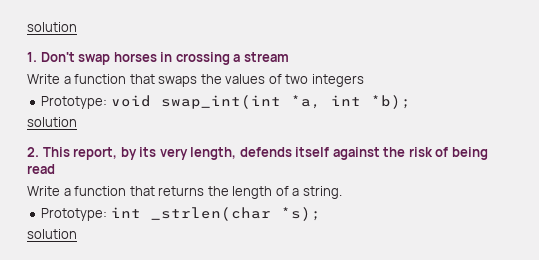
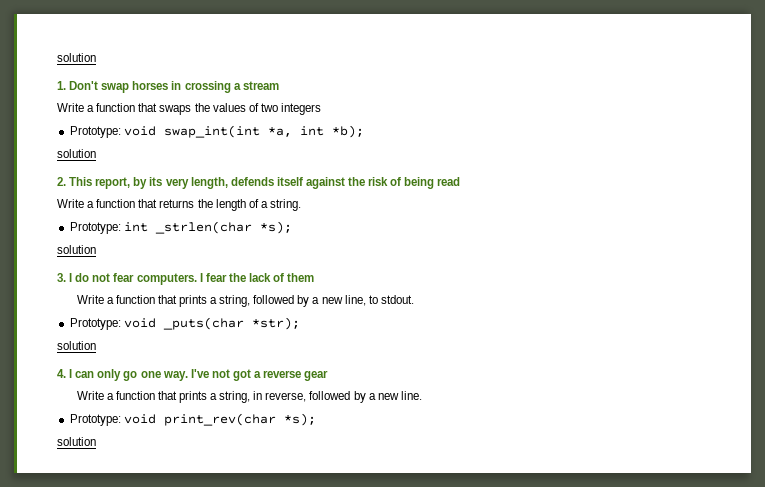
+ 3. I do not fear computers. I fear the lack of them
+ Write a function that prints a string, followed by a new line, to stdout.
+ Prototype: void _puts(char *str);
+ solution
+ 4. I can only go one way. I've not got a reverse gear
+ Write a function that prints a string, in reverse, followed by a new line.
+ Prototype: void print_rev(char *s);
+ solution

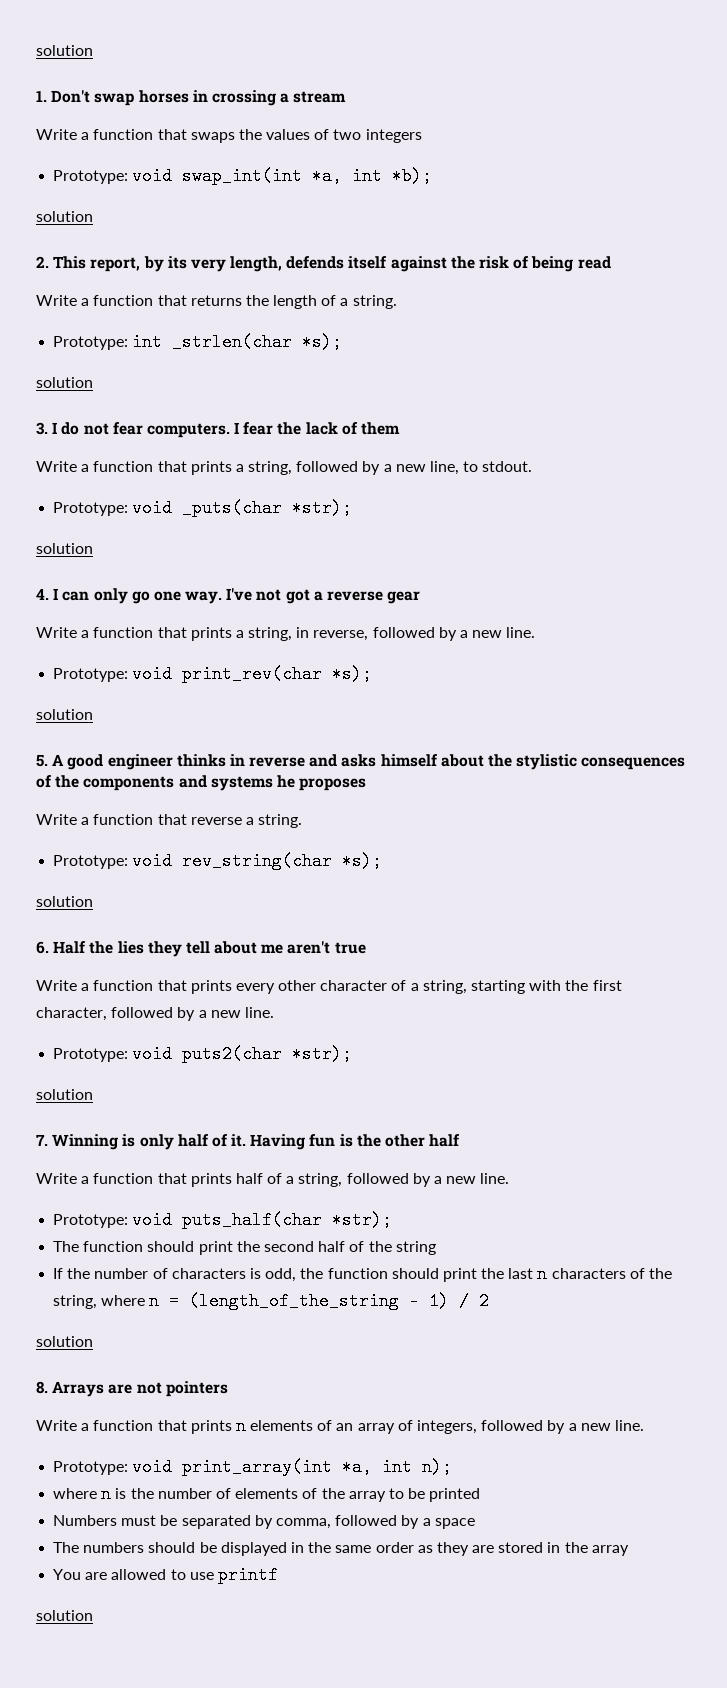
+ 5. A good engineer thinks in reverse and asks himself about the stylistic consequences of the components and systems he proposes
+ Write a function that reverse a string.
+ Prototype: void rev_string(char *s);
+ solution
+ 6. Half the lies they tell about me aren't true
+ Write a function that prints every other character of a string, starting with the first character, followed by a new line.
+ Prototype: void puts2(char *str);
+ solution
+ 7. Winning is only half of it. Having fun is the other half
+ Write a function that prints half of a string, followed by a new line.
+ Prototype: void puts_half(char *str);
+ The function should print the second half of the string
+ If the number of characters is odd, the function should print the last n characters of the string, where n = (length_of_the_string - 1) / 2
+ solution
+ 8. Arrays are not pointers
+ Write a function that prints n elements of an array of integers, followed by a new line.
+ Prototype: void print_array(int *a, int n);
+ where n is the number of elements of the array to be printed
+ Numbers must be separated by comma, followed by a space
+ The numbers should be displayed in the same order as they are stored in the array
+ You are allowed to use printf
+ solution

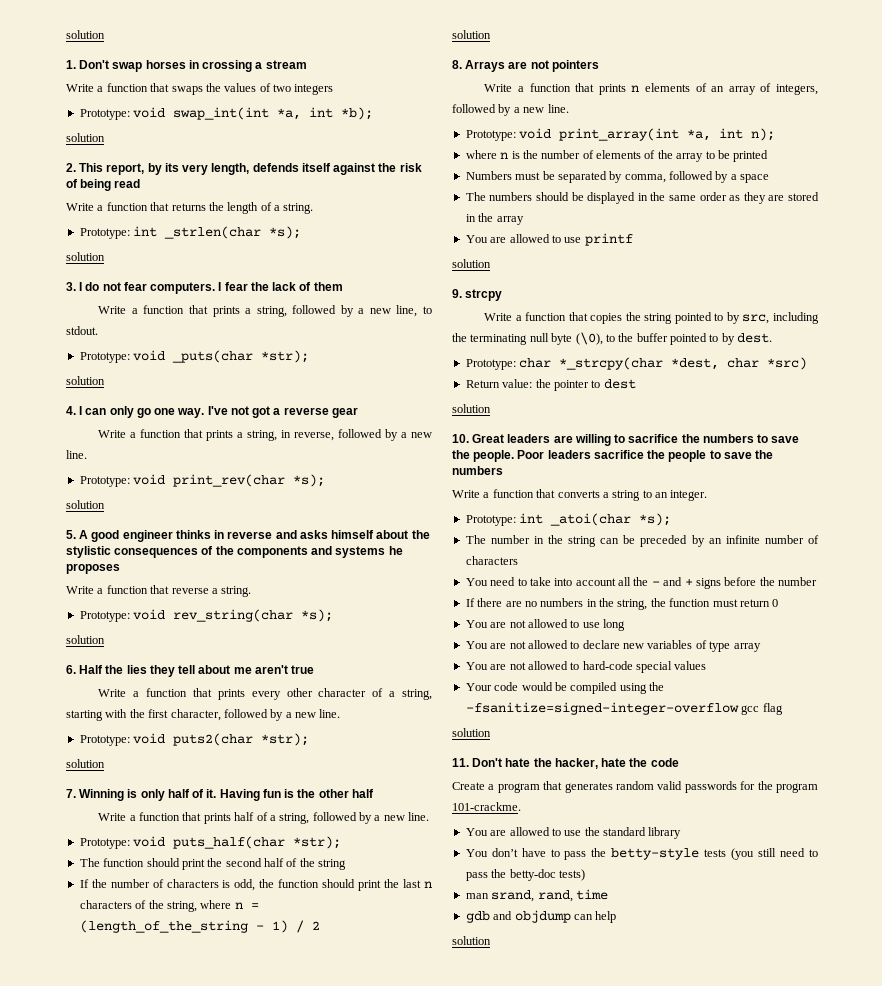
+ 9. strcpy
+ Write a function that copies the string pointed to by src, including the terminating null byte (\0), to the buffer pointed to by dest.
+ Prototype: char *_strcpy(char *dest, char *src)
+ Return value: the pointer to dest
+ solution
+ 10. Great leaders are willing to sacrifice the numbers to save the people. Poor leaders sacrifice the people to save the numbers
+ Write a function that converts a string to an integer.
+ Prototype: int _atoi(char *s);
+ The number in the string can be preceded by an infinite number of characters
+ You need to take into account all the - and + signs before the number
+ If there are no numbers in the string, the function must return 0
+ You are not allowed to use long
+ You are not allowed to declare new variables of type array
+ You are not allowed to hard-code special values
+ Your code would be compiled using the -fsanitize=signed-integer-overflow gcc flag
+ solution
+ 11. Don't hate the hacker, hate the code
+ Create a program that generates random valid passwords for the program 101-crackme.
+ You are allowed to use the standard library
+ You don’t have to pass the betty-style tests (you still need to pass the betty-doc tests)
+ man srand, rand, time
+ gdb and objdump can help
+ solution

